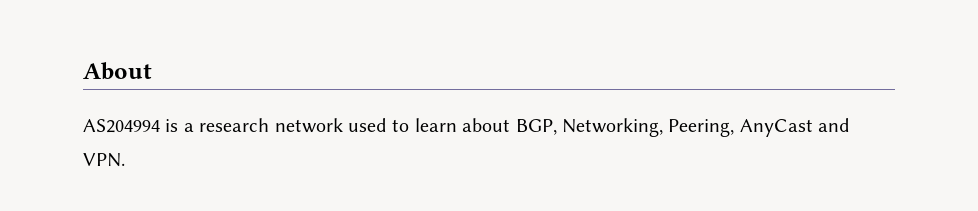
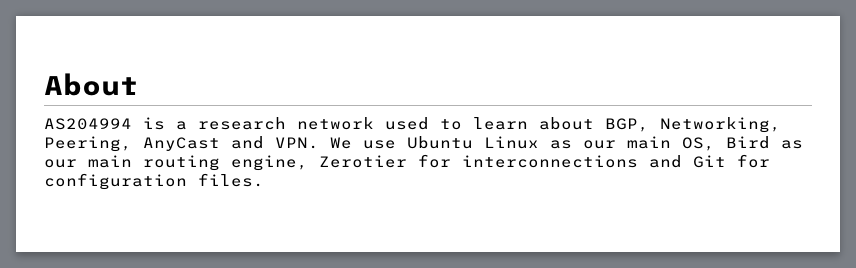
- AS204994 is a research network used to learn about BGP, Networking, Peering, AnyCast and VPN.
+ AS204994 is a research network used to learn about BGP, Networking, Peering, AnyCast and VPN. We use Ubuntu Linux as our main OS, Bird as our main routing engine, Zerotier for interconnections and Git for configuration files.

